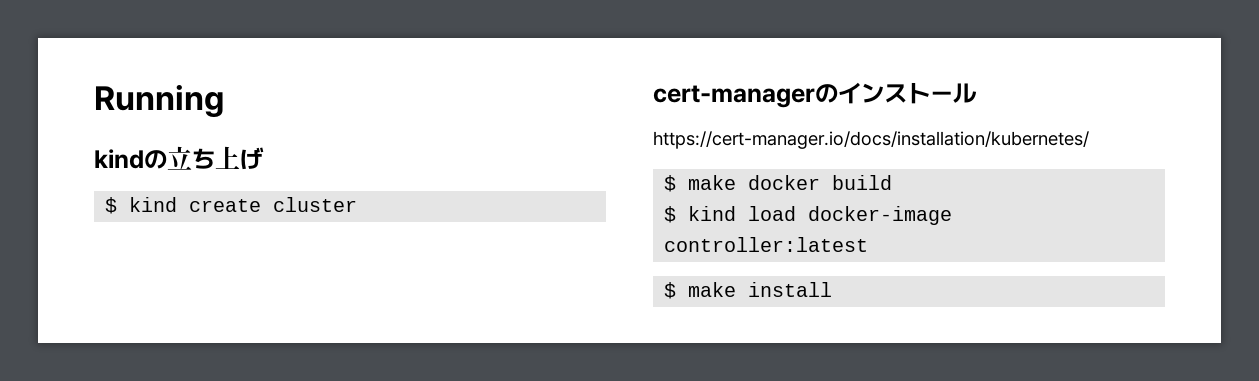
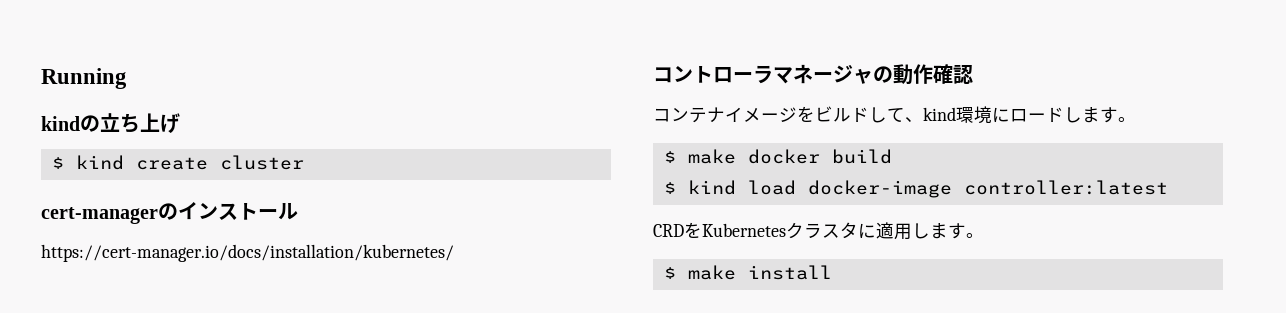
+ コントローラマネージャの動作確認
+ コンテナイメージをビルドして、kind環境にロードします。
+ CRDをKubernetesクラスタに適用します。

